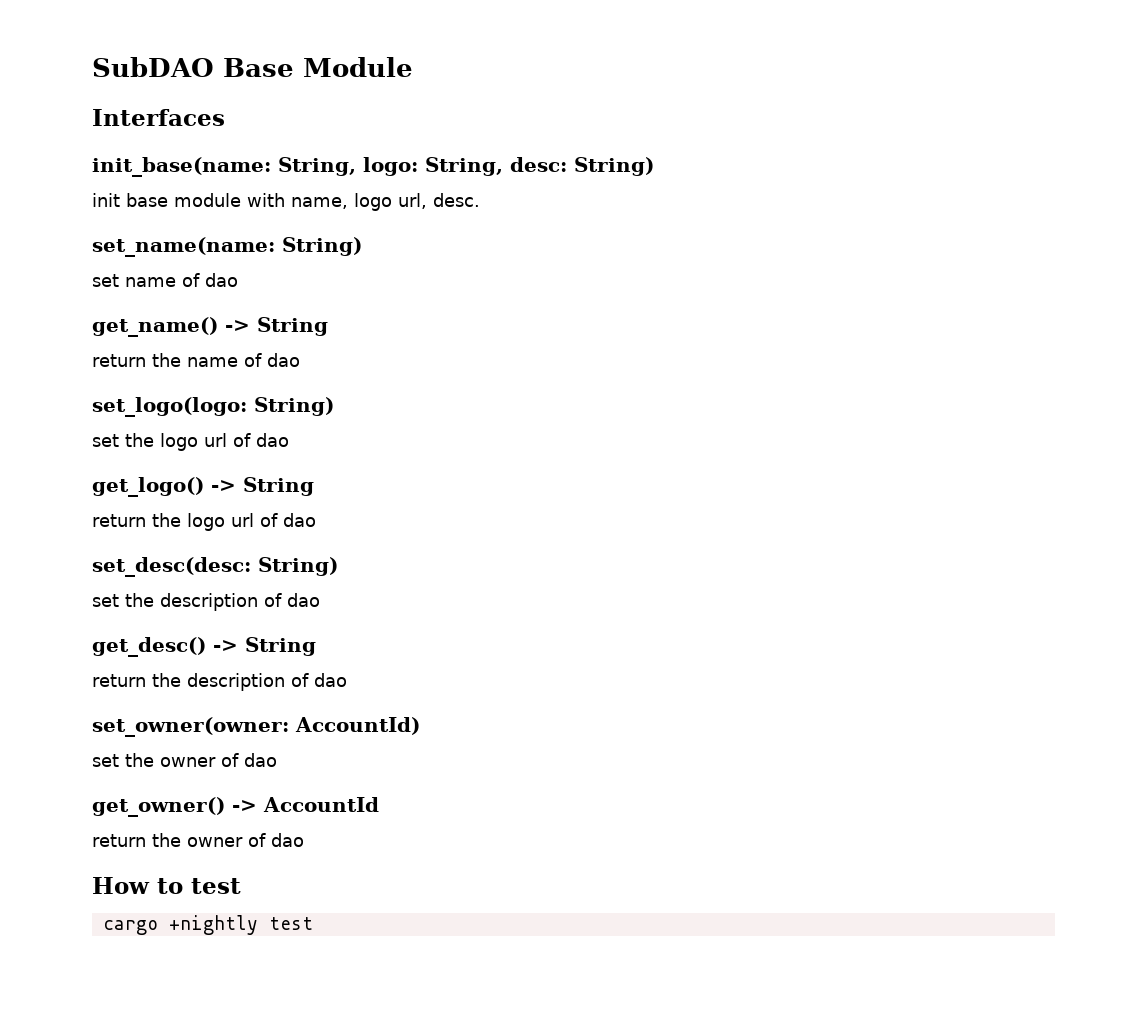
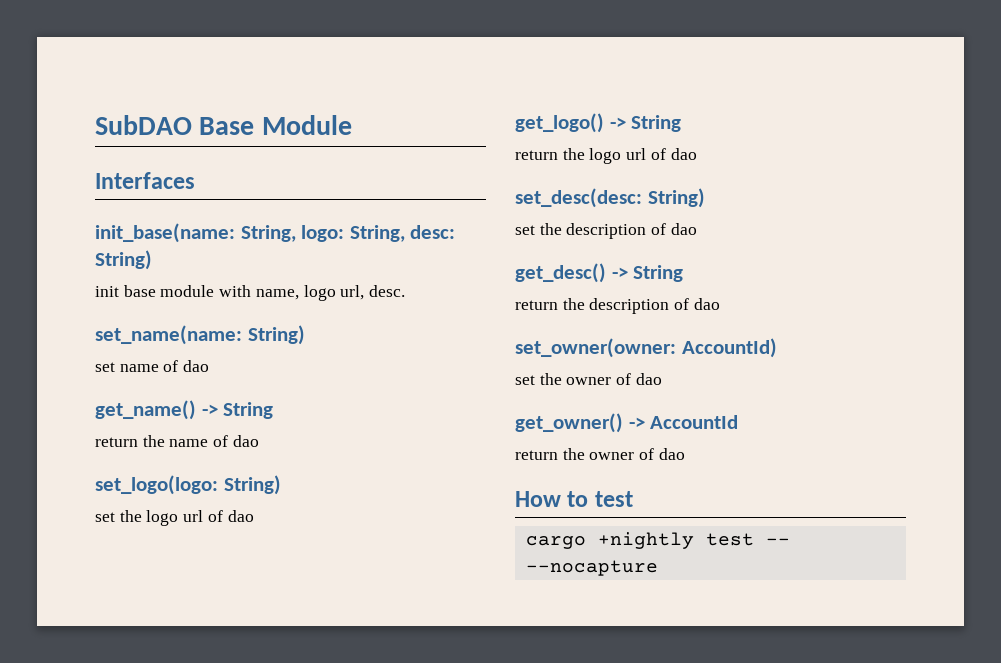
- cargo +nightly test
+ cargo +nightly test -- --nocapture

